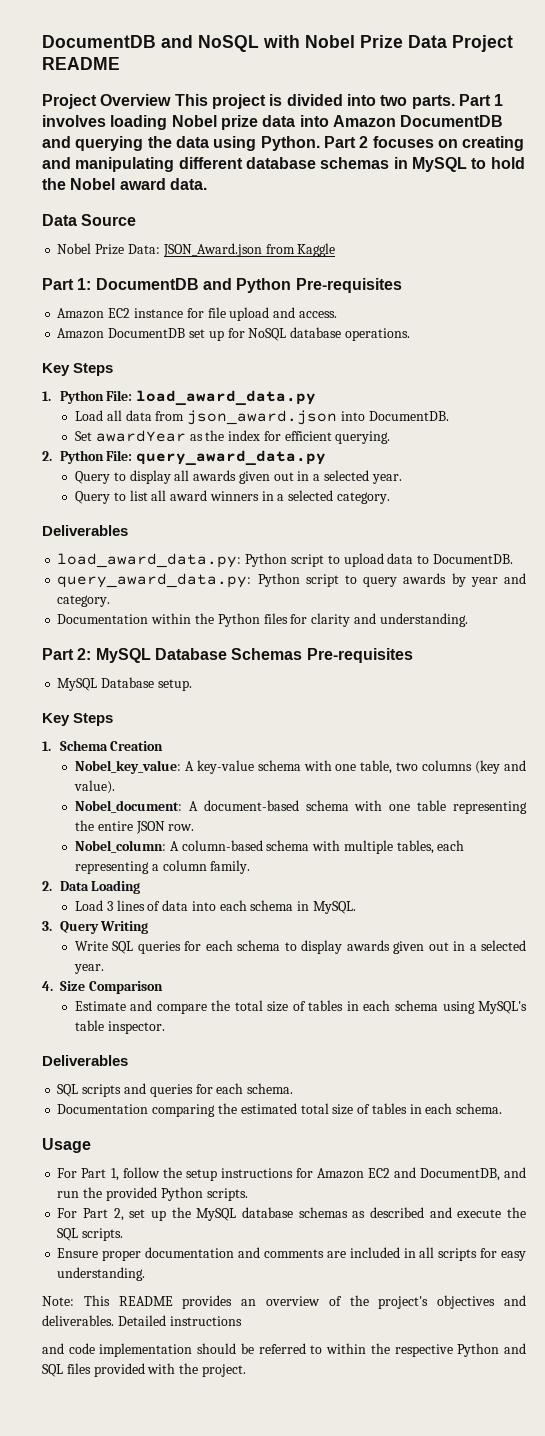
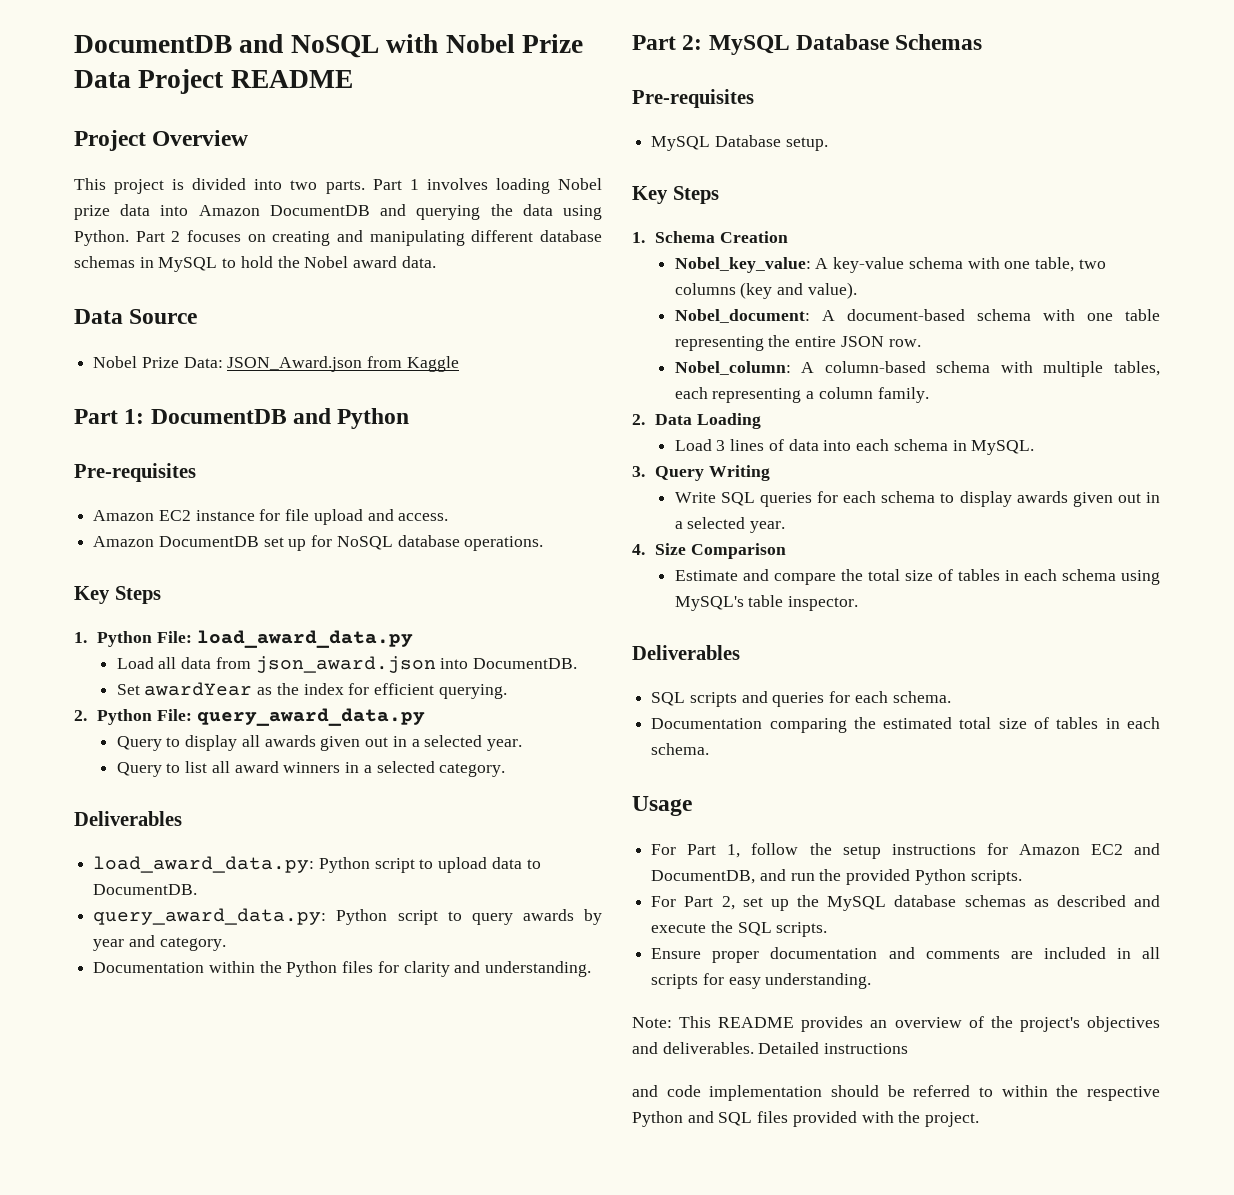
- Project Overview This project is divided into two parts.
+ Project Overview
+ This project is divided into two parts.
- Part 1: DocumentDB and Python Pre-requisites
+ Part 1: DocumentDB and Python
+ Pre-requisites
- Part 2: MySQL Database Schemas Pre-requisites
+ Part 2: MySQL Database Schemas
+ Pre-requisites

